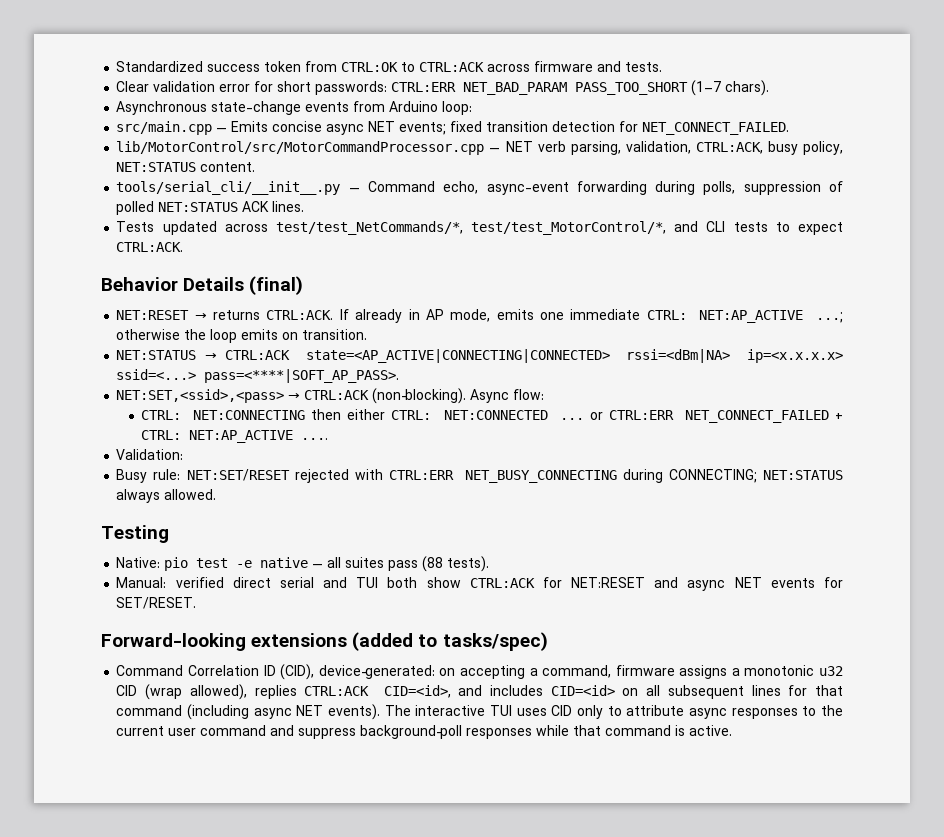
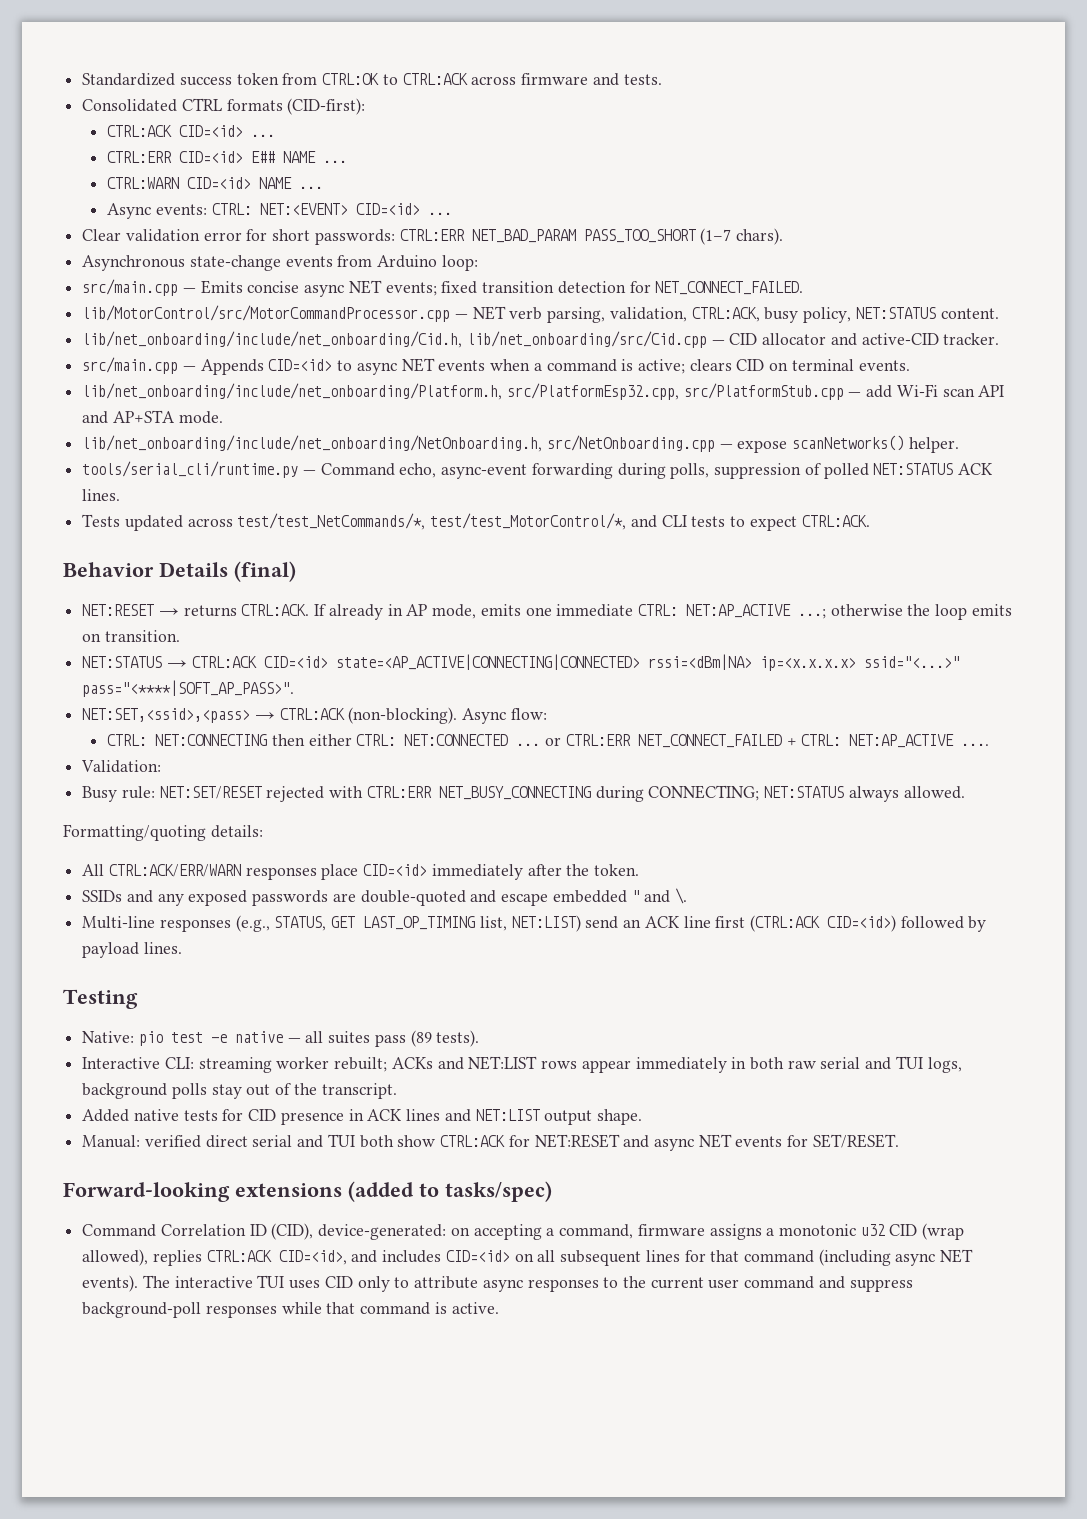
+ Consolidated CTRL formats (CID-first):
+ CTRL:ACK CID=<id> ...
+ CTRL:ERR CID=<id> E## NAME ...
+ CTRL:WARN CID=<id> NAME ...
+ Async events: CTRL: NET:<EVENT> CID=<id> ...
- tools/serial_cli/__init__.py — Command echo, async-event forwarding during polls, suppression of polled NET:STATUS ACK lines.
+ lib/net_onboarding/include/net_onboarding/Cid.h, lib/net_onboarding/src/Cid.cpp — CID allocator and active-CID tracker.
+ src/main.cpp — Appends CID=<id> to async NET events when a command is active; clears CID on terminal events.
+ lib/net_onboarding/include/net_onboarding/Platform.h, src/PlatformEsp32.cpp, src/PlatformStub.cpp — add Wi‑Fi scan API and AP+STA mode.
+ lib/net_onboarding/include/net_onboarding/NetOnboarding.h, src/NetOnboarding.cpp — expose scanNetworks() helper.
+ tools/serial_cli/runtime.py — Command echo, async-event forwarding during polls, suppression of polled NET:STATUS ACK lines.
- NET:STATUS → CTRL:ACK state=<AP_ACTIVE|CONNECTING|CONNECTED> rssi=<dBm|NA> ip=<x.x.x.x> ssid=<...> pass=<****|SOFT_AP_PASS>.
+ NET:STATUS → CTRL:ACK CID=<id> state=<AP_ACTIVE|CONNECTING|CONNECTED> rssi=<dBm|NA> ip=<x.x.x.x> ssid="<...>" pass="<****|SOFT_AP_PASS>".
+ Formatting/quoting details:
+ All CTRL:ACK/ERR/WARN responses place CID=<id> immediately after the token.
+ SSIDs and any exposed passwords are double-quoted and escape embedded " and \.
+ Multi-line responses (e.g., STATUS, GET LAST_OP_TIMING list, NET:LIST) send an ACK line first (CTRL:ACK CID=<id>) followed by payload lines.
- Native: pio test -e native — all suites pass (88 tests).
+ Native: pio test -e native — all suites pass (89 tests).
+ Interactive CLI: streaming worker rebuilt; ACKs and NET:LIST rows appear immediately in both raw serial and TUI logs, background polls stay out of the transcript.
+ Added native tests for CID presence in ACK lines and NET:LIST output shape.

